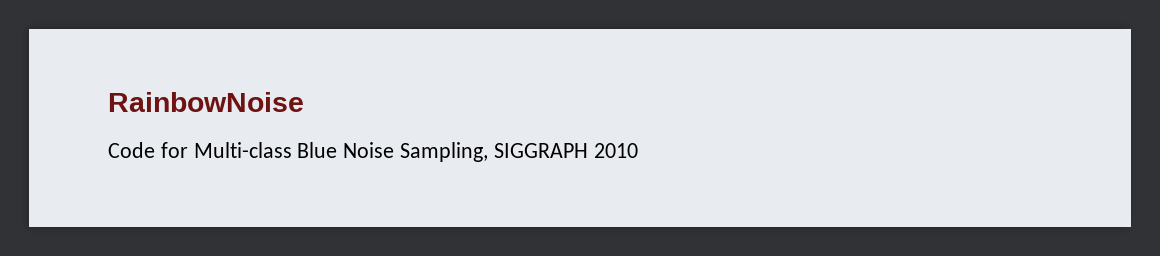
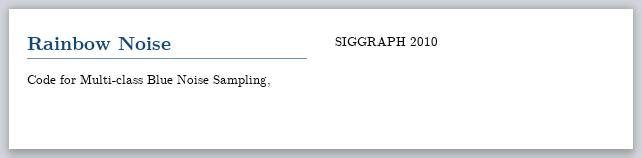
- RainbowNoise
+ Rainbow Noise

